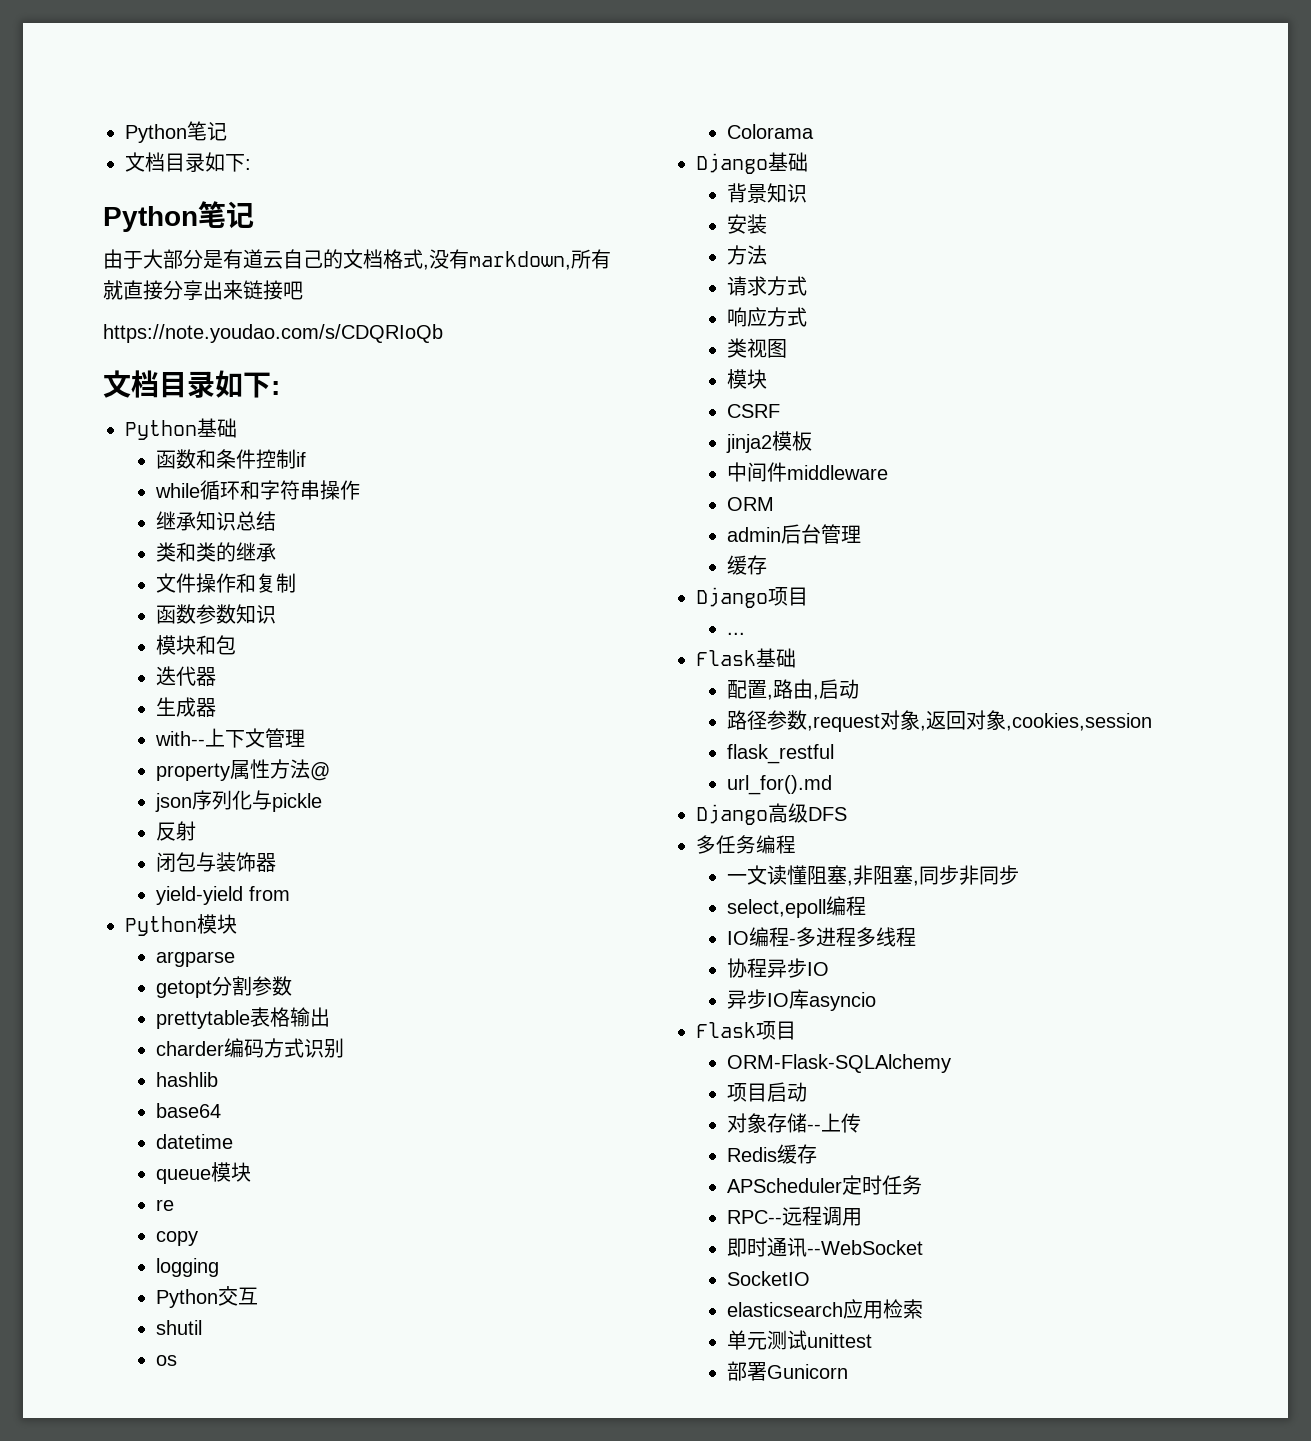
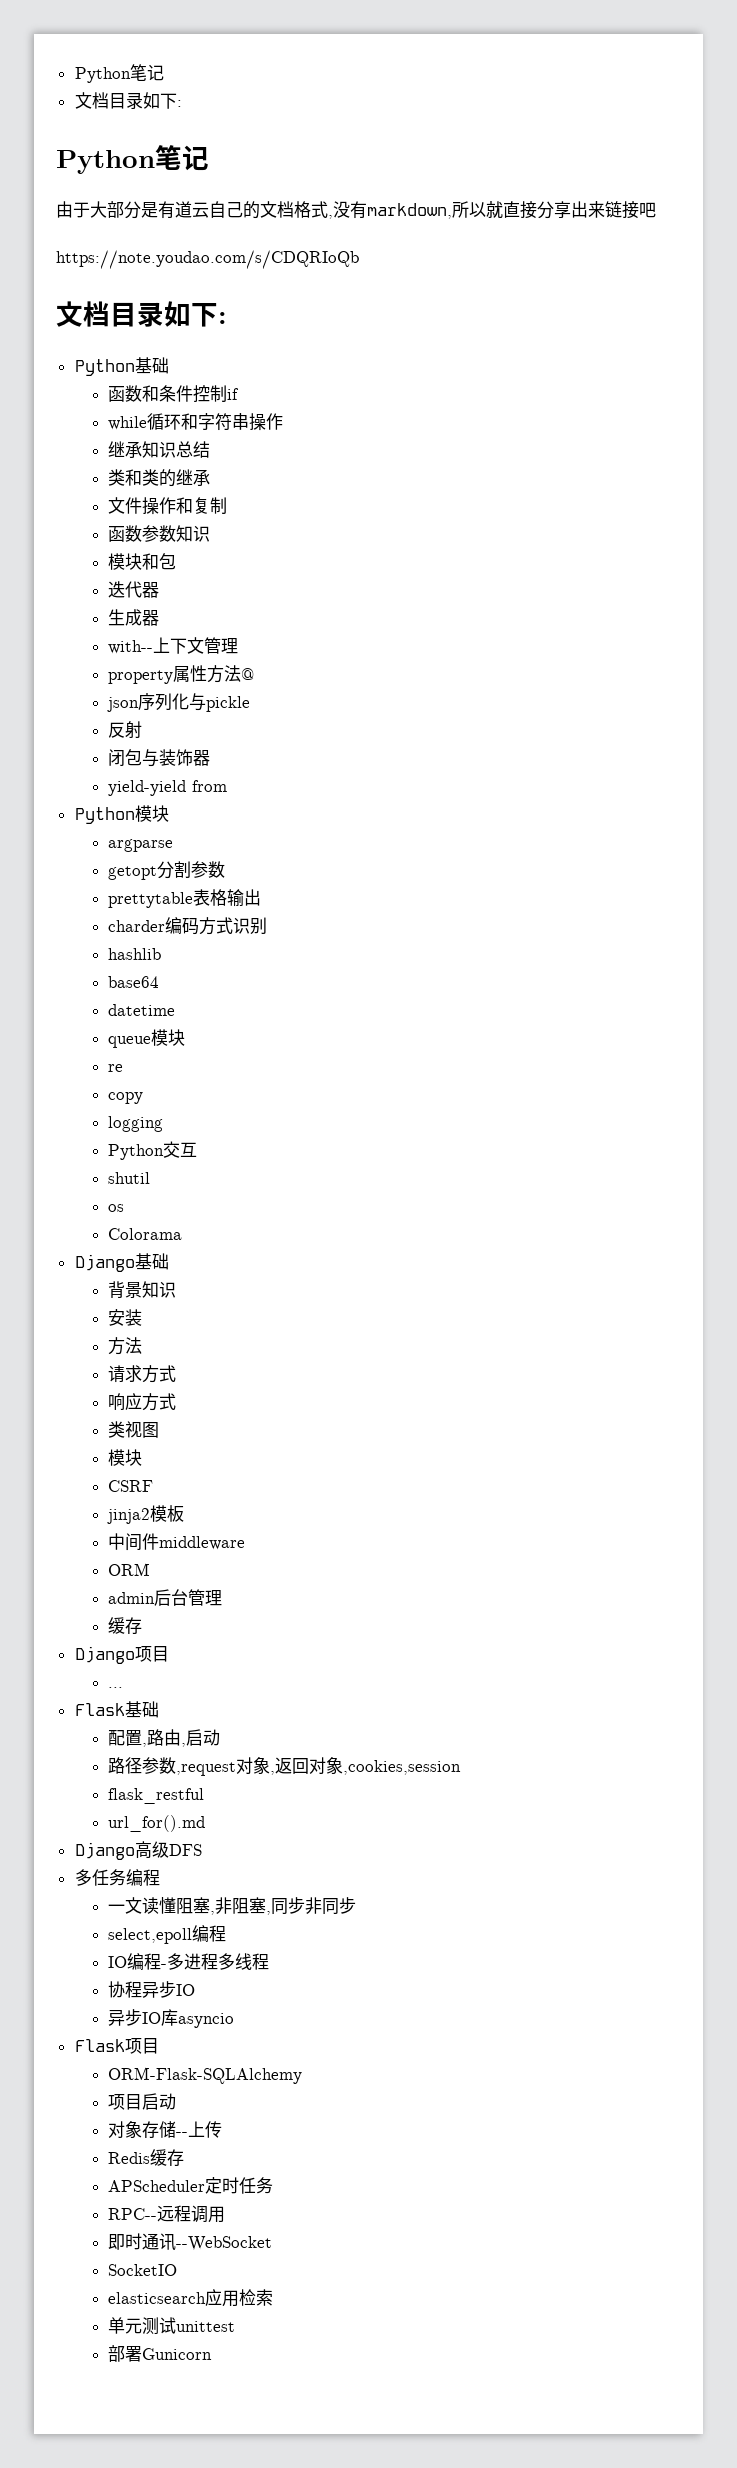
- 由于大部分是有道云自己的文档格式,没有markdown,所有就直接分享出来链接吧
+ 由于大部分是有道云自己的文档格式,没有markdown,所以就直接分享出来链接吧

